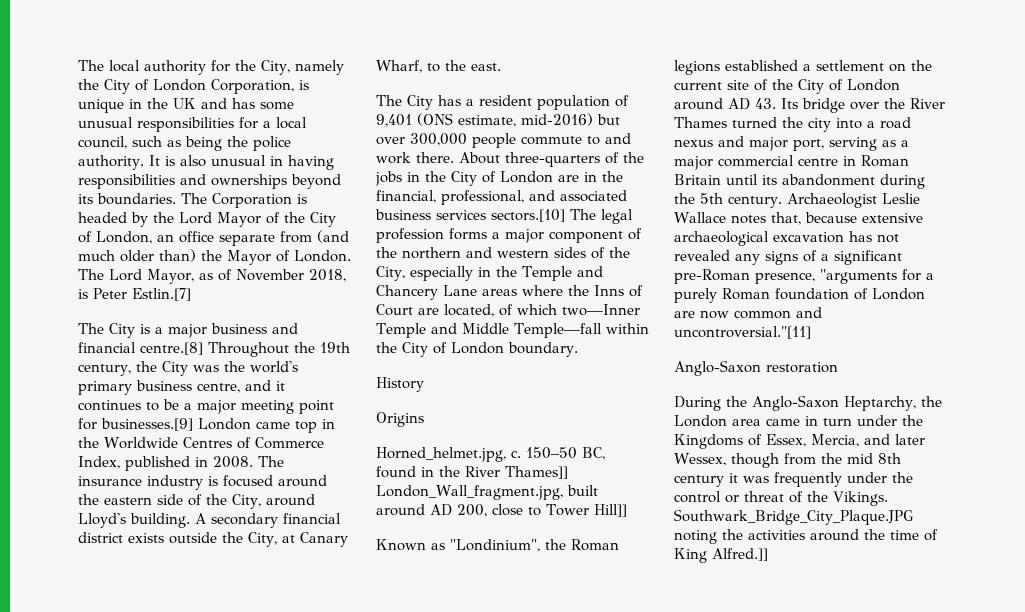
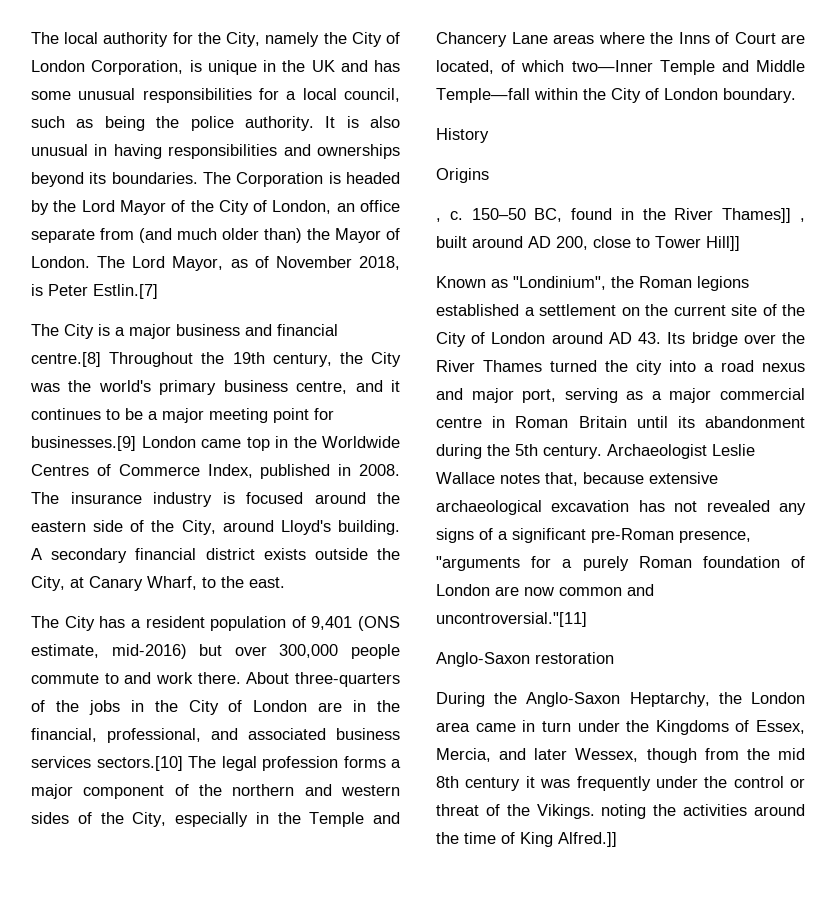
- Horned_helmet.jpg, c.
+ , c.
- 150–50 BC, found in the River Thames]] London_Wall_fragment.jpg, built around AD 200, close to Tower Hill]]
+ 150–50 BC, found in the River Thames]] , built around AD 200, close to Tower Hill]]
- During the Anglo-Saxon Heptarchy, the London area came in turn under the Kingdoms of Essex, Mercia, and later Wessex, though from the mid 8th century it was frequently under the control or threat of the Vikings. Southwark_Bridge_City_Plaque.JPG noting the activities around the time of King Alfred.]]
+ During the Anglo-Saxon Heptarchy, the London area came in turn under the Kingdoms of Essex, Mercia, and later Wessex, though from the mid 8th century it was frequently under the control or threat of the Vikings. noting the activities around the time of King Alfred.]]

